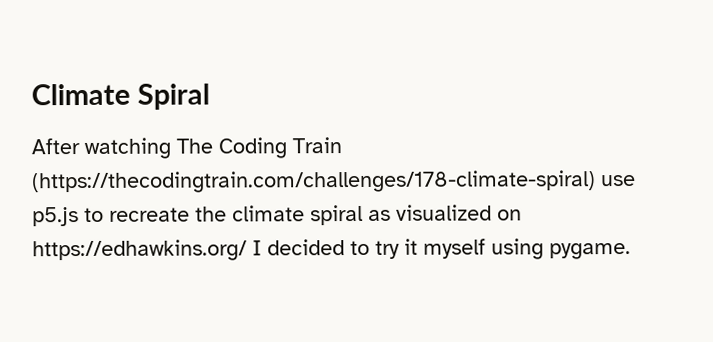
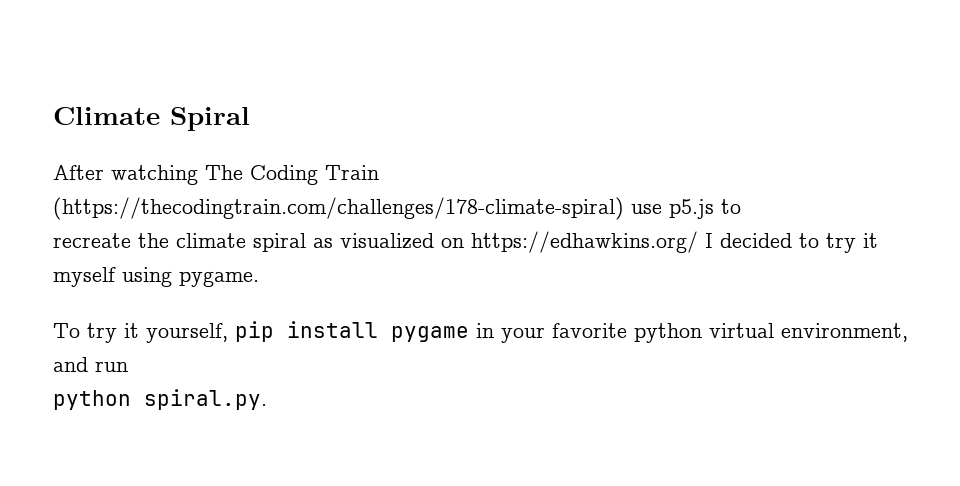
- After watching The Coding Train (https://thecodingtrain.com/challenges/178-climate-spiral) use p5.js to recreate the climate spiral as visualized on https://edhawkins.org/ I decided to try it myself using pygame.
+ After watching The Coding Train (https://thecodingtrain.com/challenges/178-climate-spiral) use p5.js to
+ recreate the climate spiral as visualized on https://edhawkins.org/ I decided to try it myself using pygame.
+ To try it yourself, pip install pygame in your favorite python virtual environment, and run
+ python spiral.py.

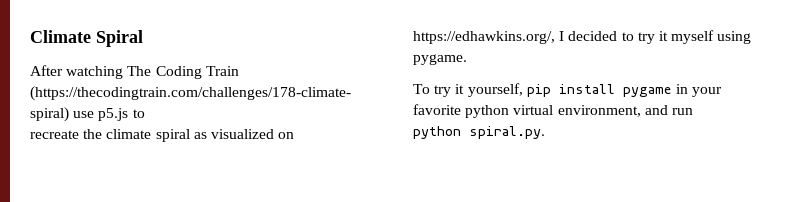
- recreate the climate spiral as visualized on https://edhawkins.org/ I decided to try it myself using pygame.
+ recreate the climate spiral as visualized on https://edhawkins.org/, I decided to try it myself using pygame.

